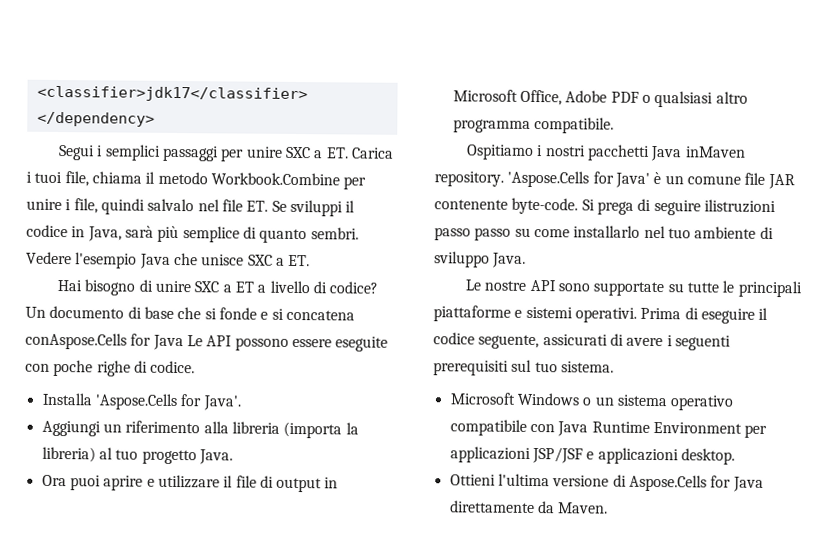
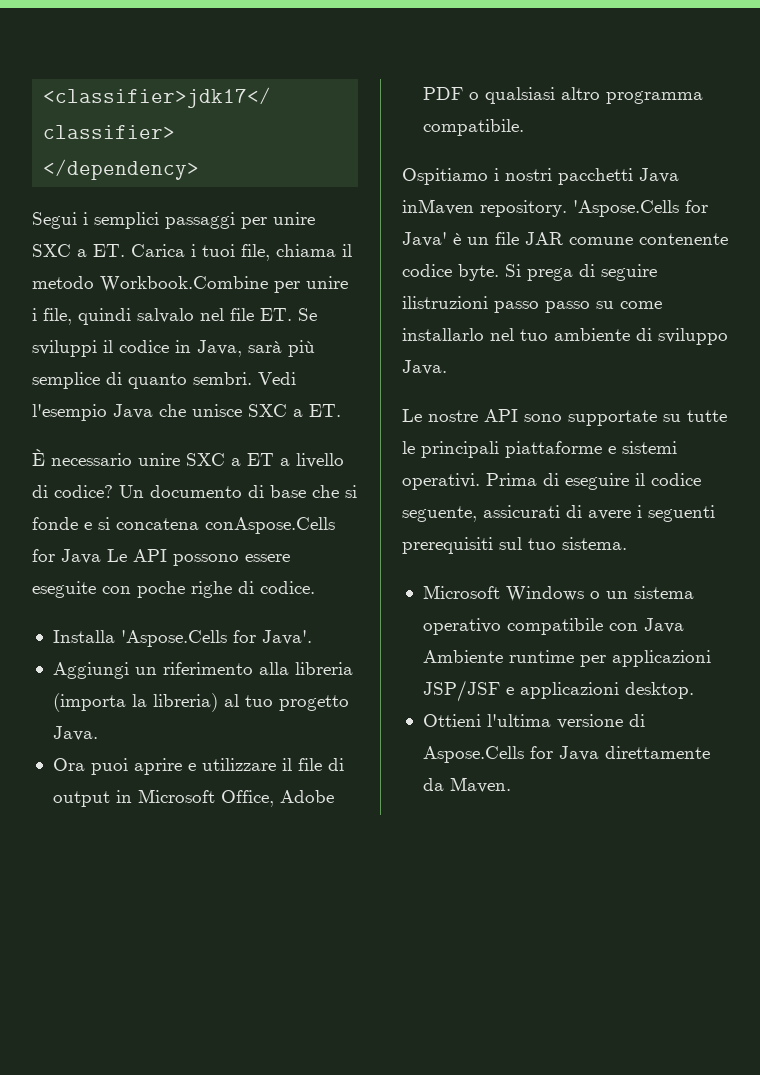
- Vedere l'esempio Java che unisce SXC a ET.
+ Vedi l'esempio Java che unisce SXC a ET.
- Hai bisogno di unire SXC a ET a livello di codice?
+ È necessario unire SXC a ET a livello di codice?
- 'Aspose.Cells for Java' è un comune file JAR contenente byte-code.
+ 'Aspose.Cells for Java' è un file JAR comune contenente codice byte.
- Microsoft Windows o un sistema operativo compatibile con Java Runtime Environment per applicazioni JSP/JSF e applicazioni desktop.
+ Microsoft Windows o un sistema operativo compatibile con Java Ambiente runtime per applicazioni JSP/JSF e applicazioni desktop.

